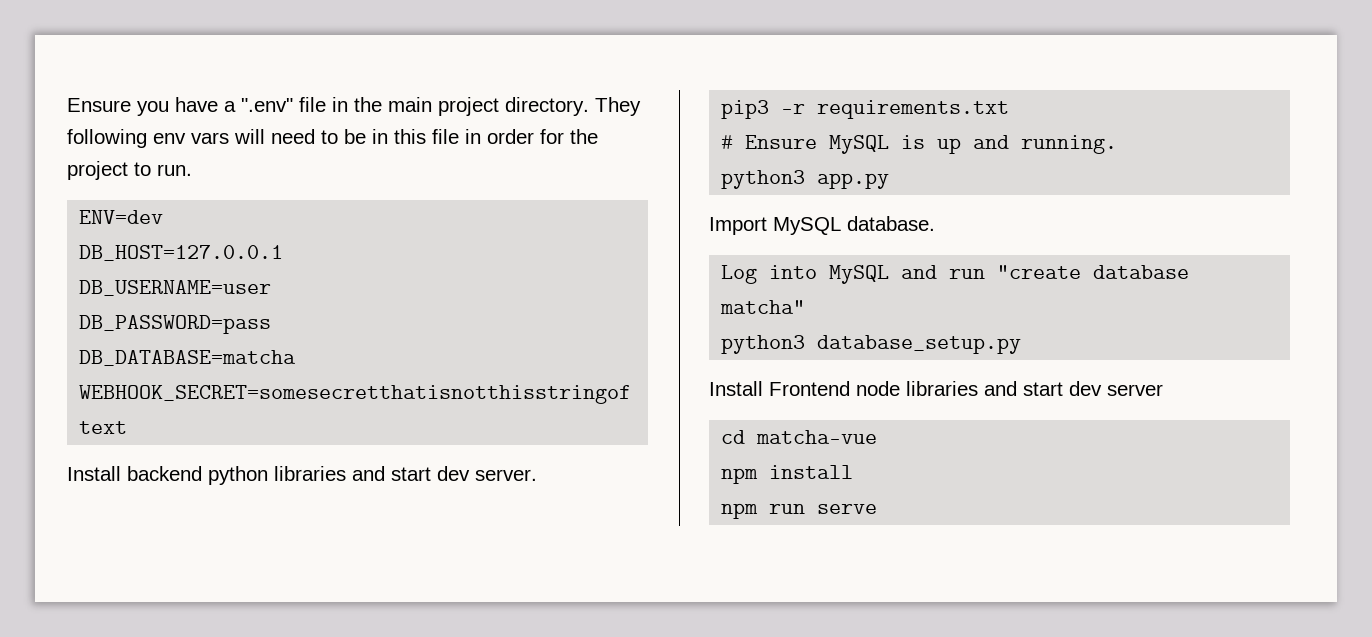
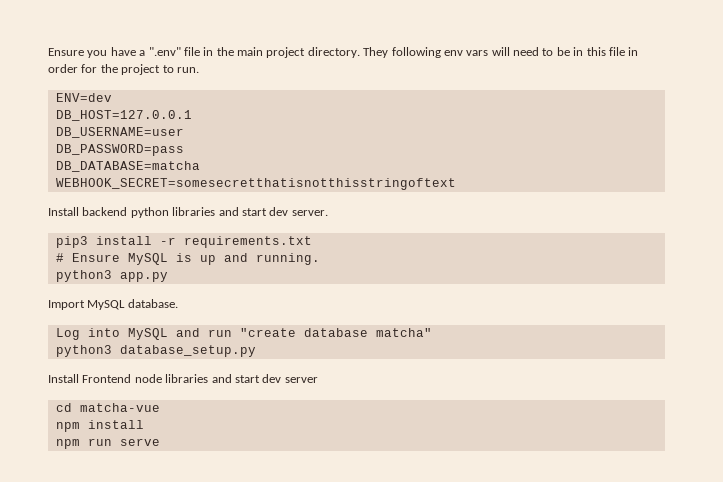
- pip3 -r requirements.txt
+ pip3 install -r requirements.txt

